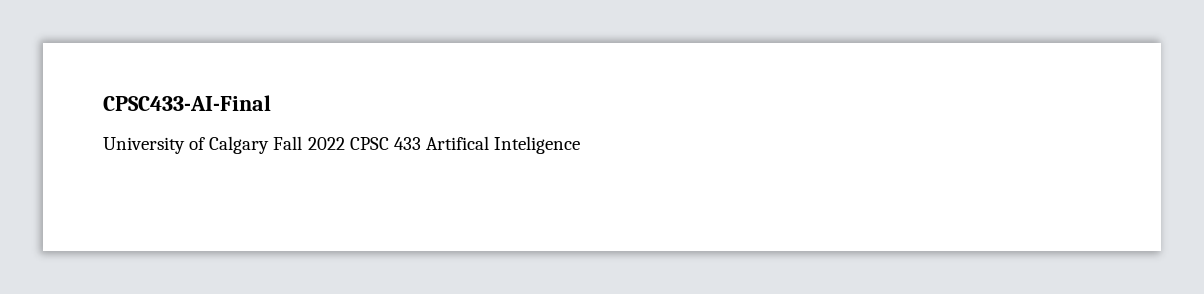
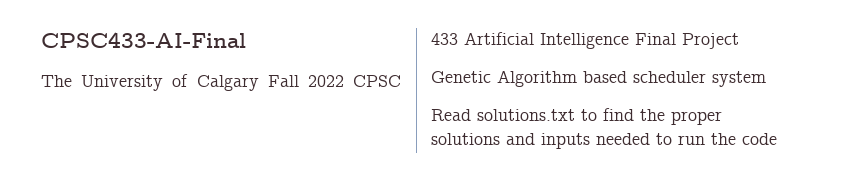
- University of Calgary Fall 2022 CPSC 433 Artifical Inteligence
+ The University of Calgary Fall 2022 CPSC 433 Artificial Intelligence Final Project
+ Genetic Algorithm based scheduler system
+ Read solutions.txt to find the proper solutions and inputs needed to run the code

